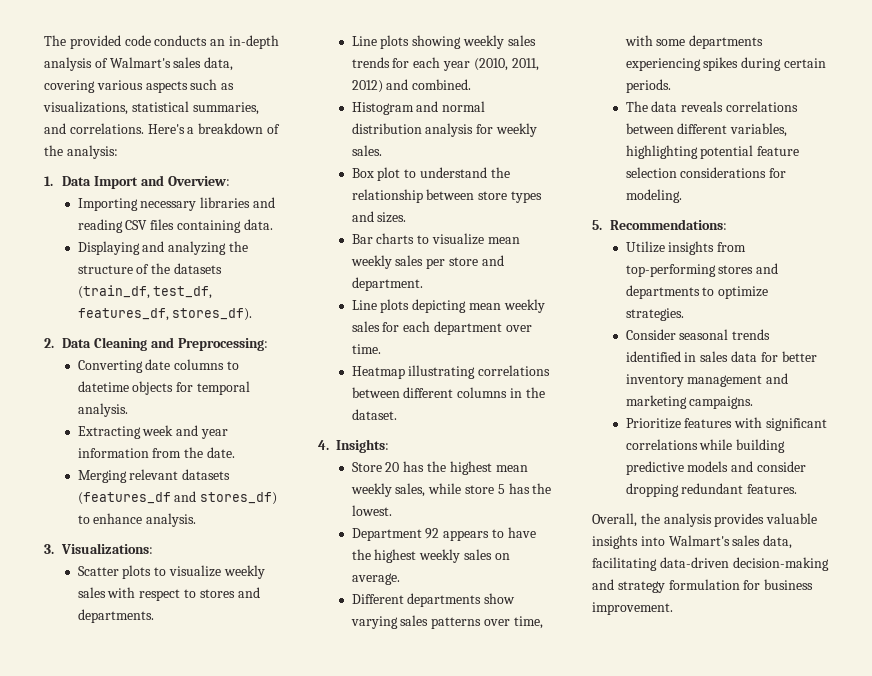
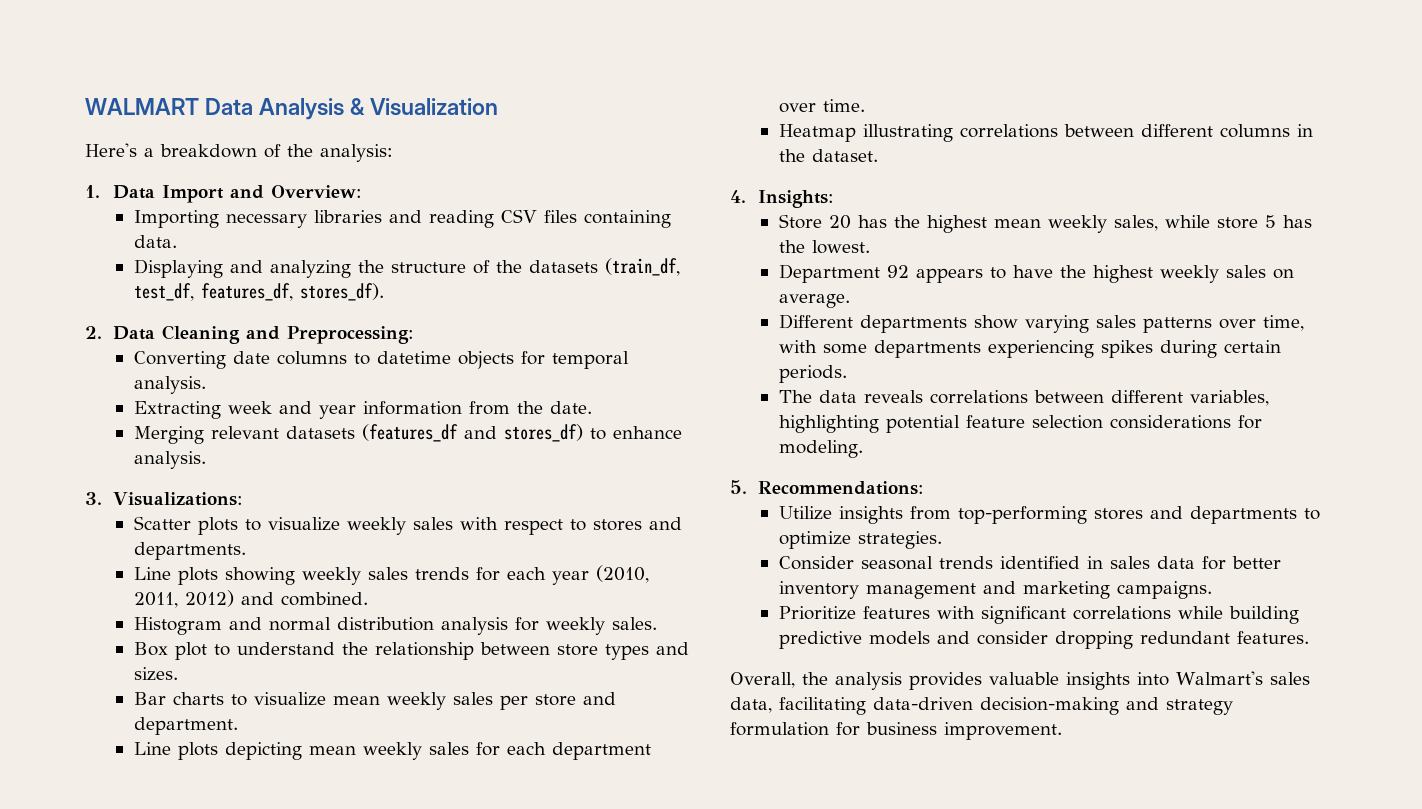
- The provided code conducts an in-depth analysis of Walmart's sales data, covering various aspects such as visualizations, statistical summaries, and correlations. Here's a breakdown of the analysis:
+ WALMART Data Analysis & Visualization
+ Here's a breakdown of the analysis:

